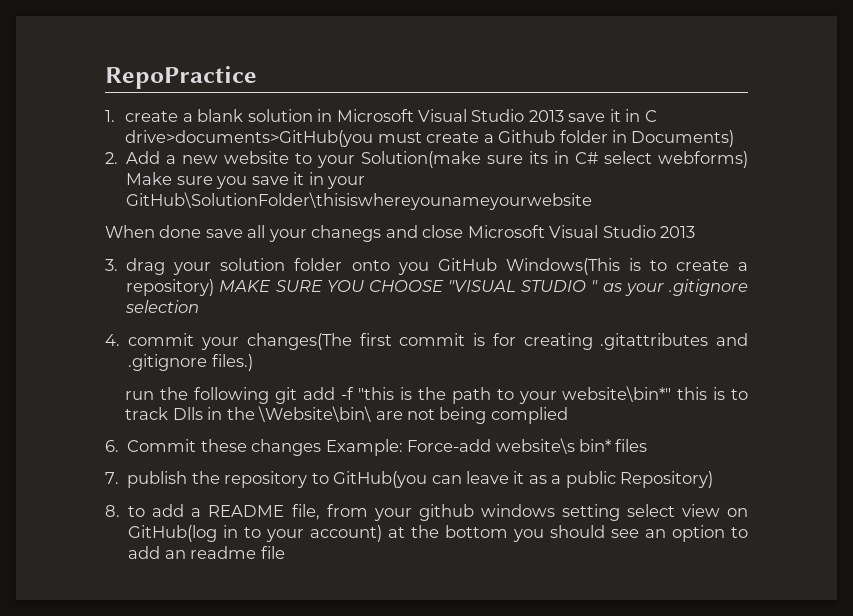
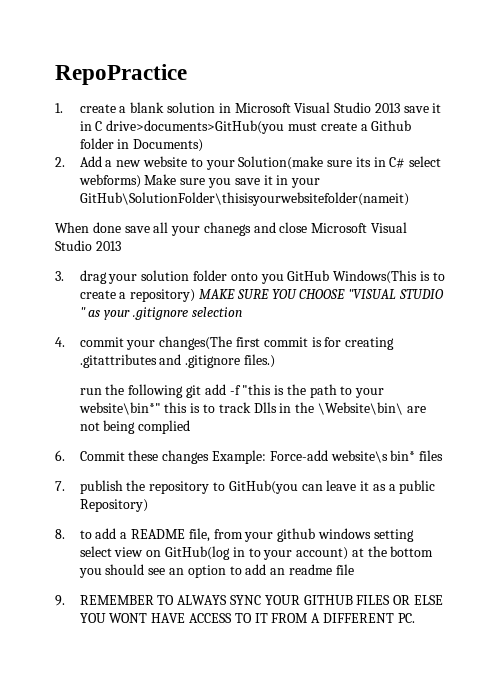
- 2. Add a new website to your Solution(make sure its in C# select webforms) Make sure you save it in your GitHub\SolutionFolder\thisiswhereyounameyourwebsite
+ 2. Add a new website to your Solution(make sure its in C# select webforms) Make sure you save it in your GitHub\SolutionFolder\thisisyourwebsitefolder(nameit)
+ 9. REMEMBER TO ALWAYS SYNC YOUR GITHUB FILES OR ELSE YOU WONT HAVE ACCESS TO IT FROM A DIFFERENT PC.

